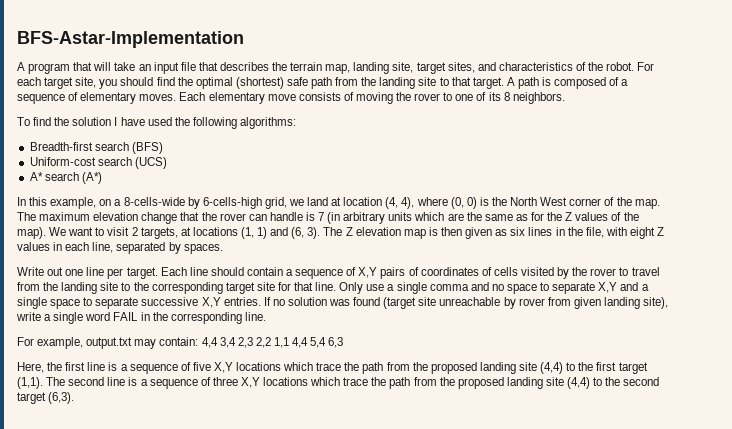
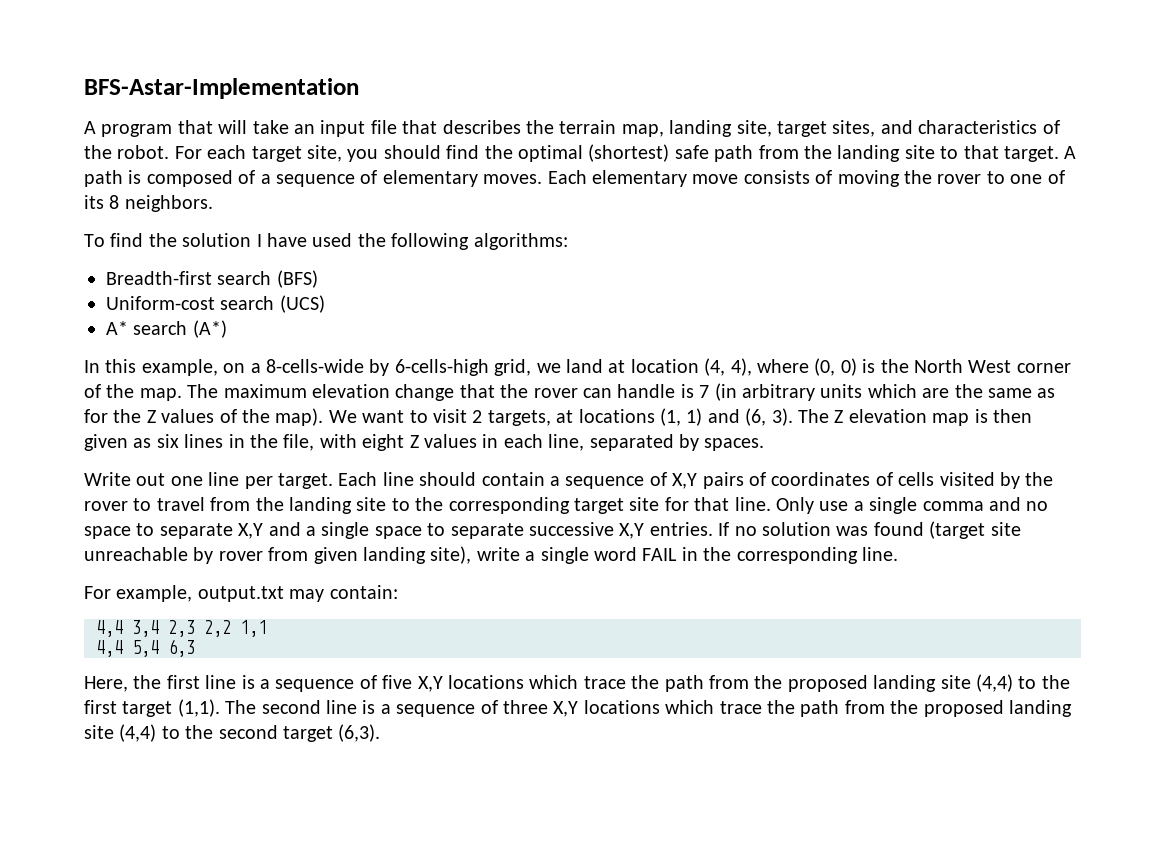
- For example, output.txt may contain: 4,4 3,4 2,3 2,2 1,1 4,4 5,4 6,3
+ For example, output.txt may contain:
+ 4,4 3,4 2,3 2,2 1,1
+ 4,4 5,4 6,3

